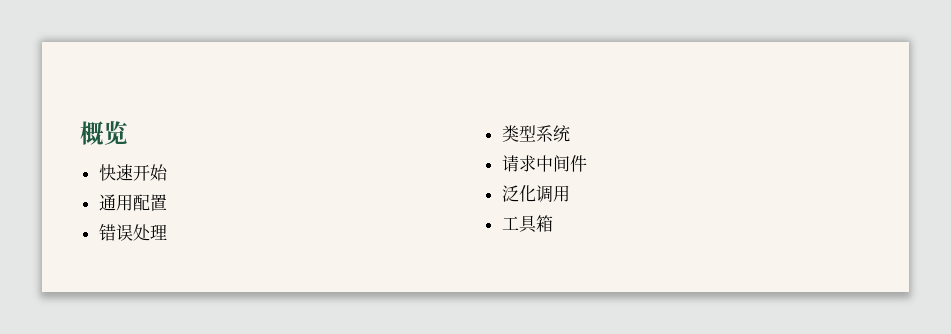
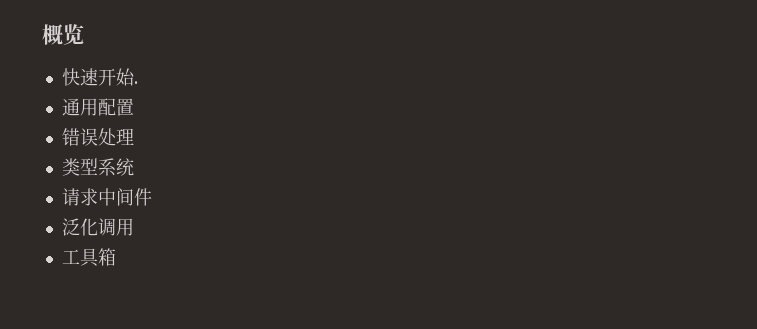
- 快速开始
+ 快速开始.

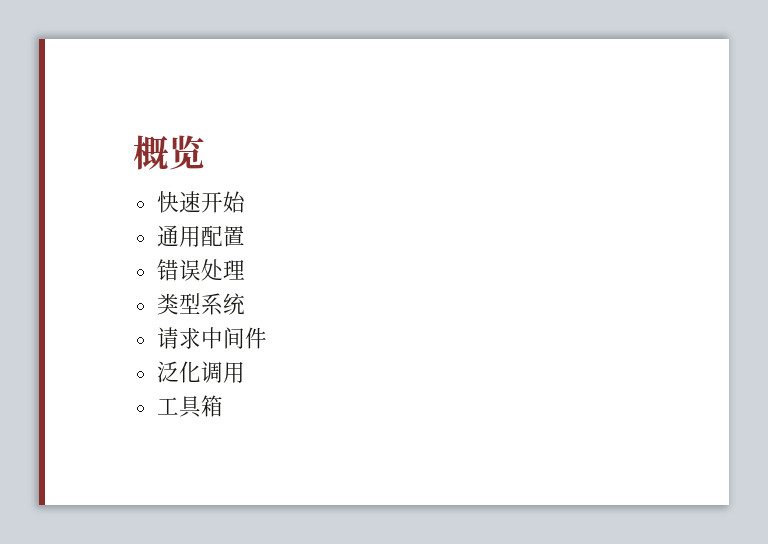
- 快速开始.
+ 快速开始

